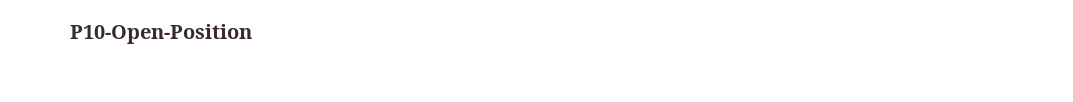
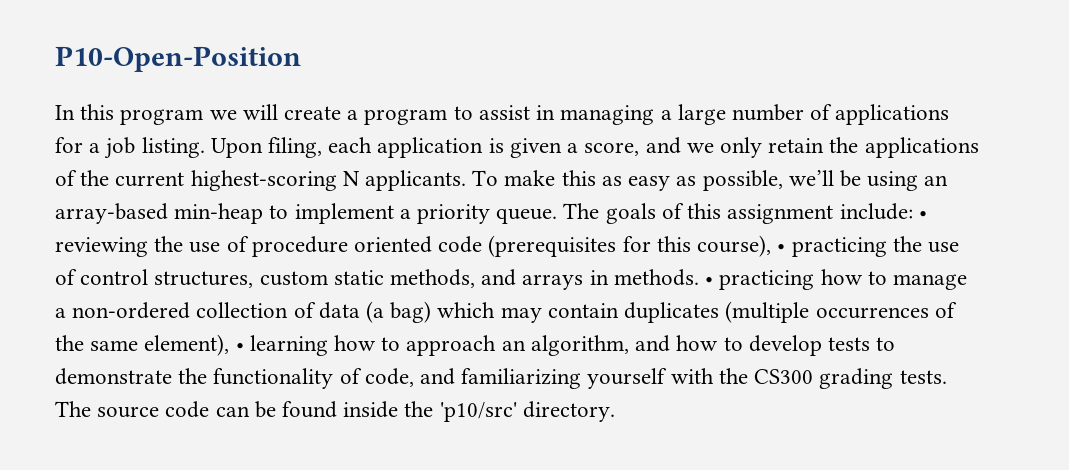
+ In this program we will create a program to assist in managing a large number of applications for a job listing. Upon filing, each application is given a score, and we only retain the applications of the current highest-scoring N applicants. To make this as easy as possible, we’ll be using an array-based min-heap to implement a priority queue. The goals of this assignment include: • reviewing the use of procedure oriented code (prerequisites for this course), • practicing the use of control structures, custom static methods, and arrays in methods. • practicing how to manage a non-ordered collection of data (a bag) which may contain duplicates (multiple occurrences of the same element), • learning how to approach an algorithm, and how to develop tests to demonstrate the functionality of code, and familiarizing yourself with the CS300 grading tests. The source code can be found inside the 'p10/src' directory.

